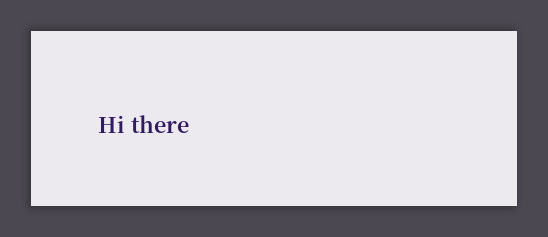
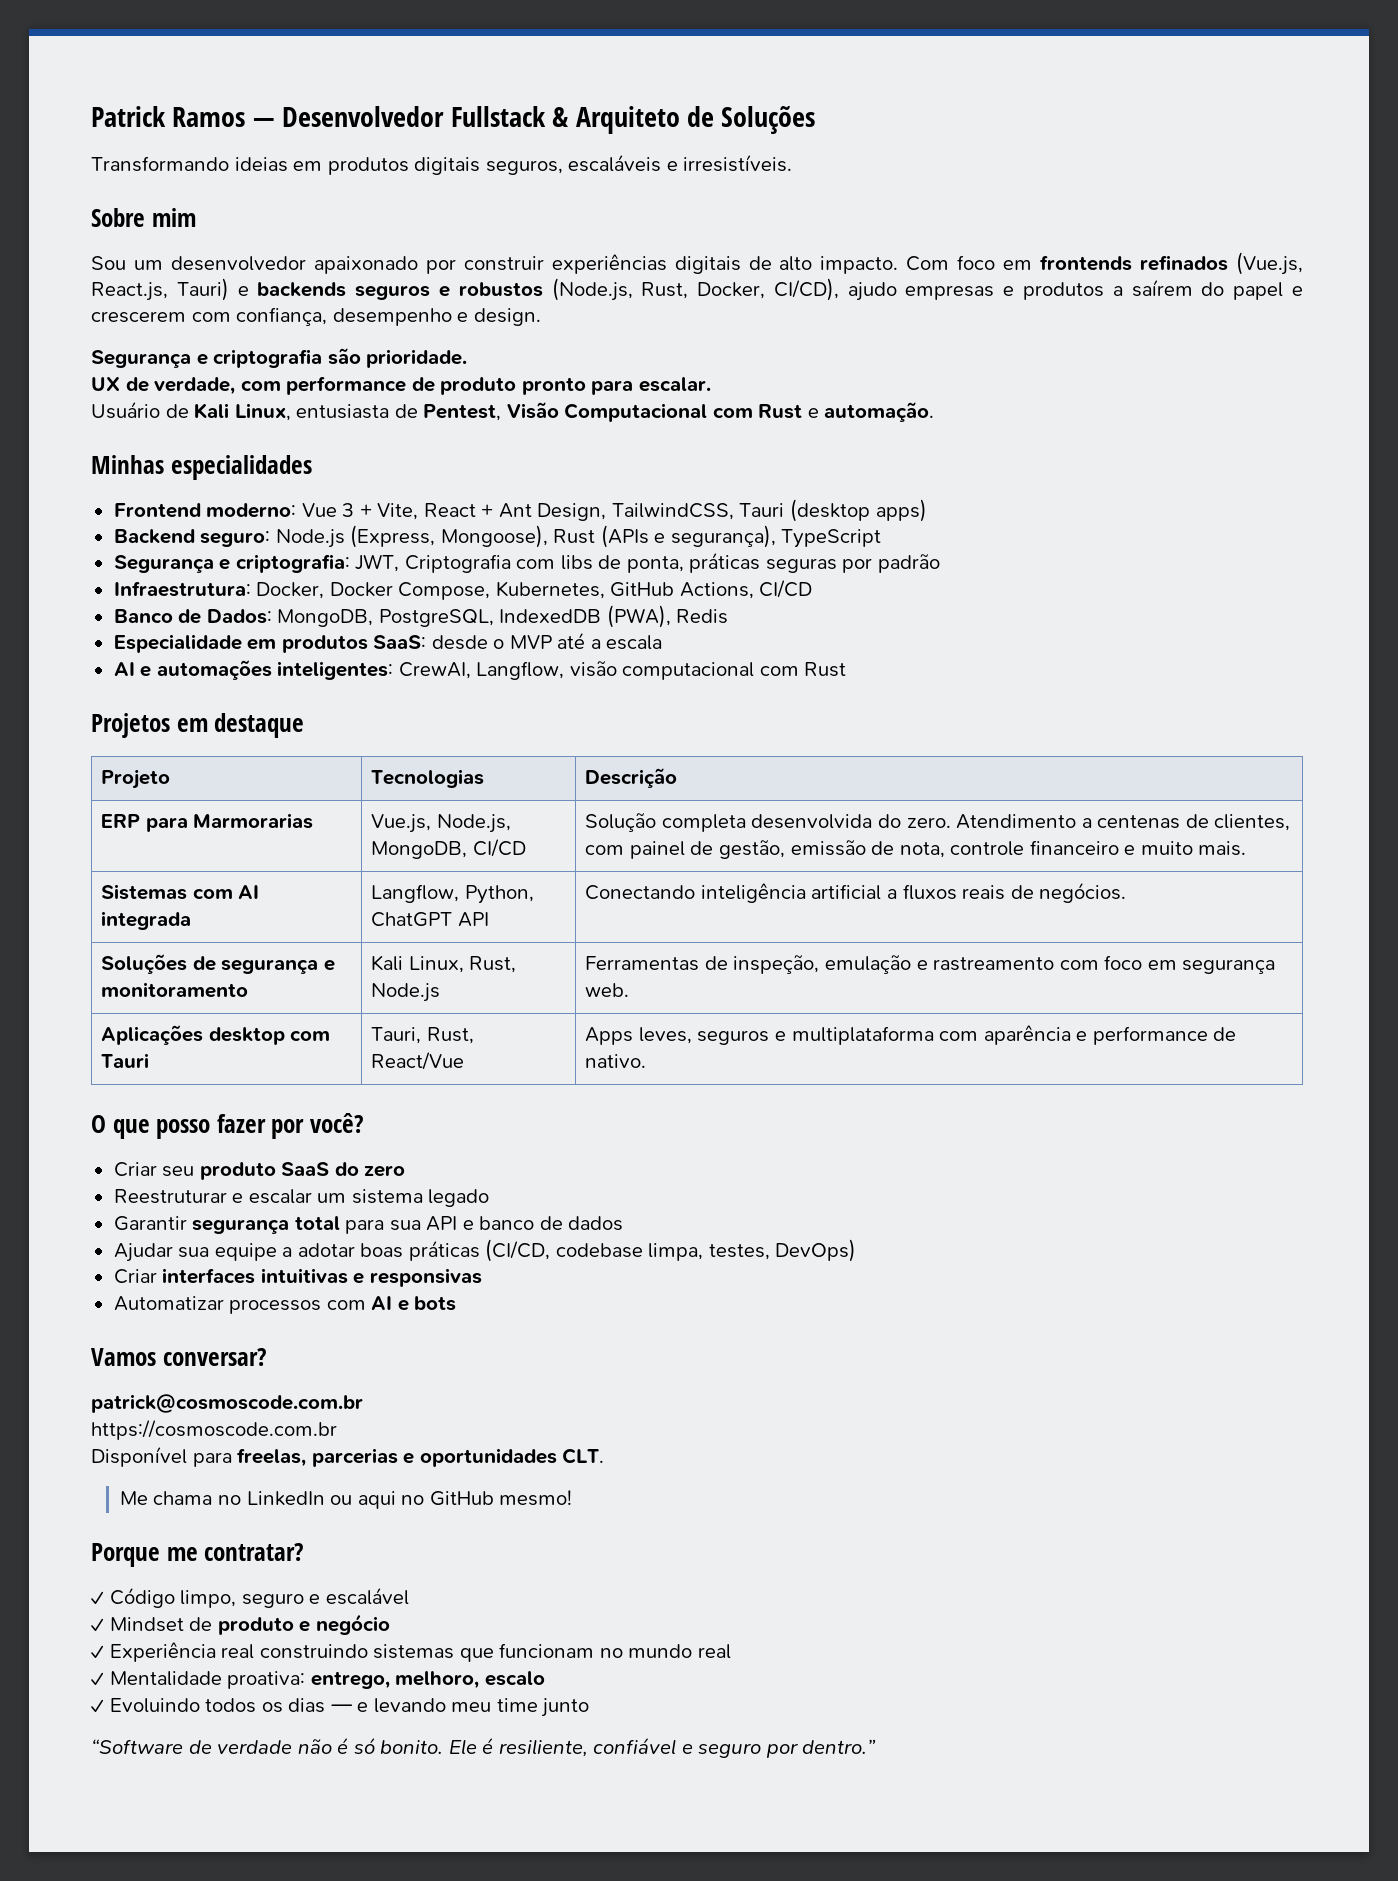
- Hi there
+ Patrick Ramos — Desenvolvedor Fullstack & Arquiteto de Soluções
+ Transformando ideias em produtos digitais seguros, escaláveis e irresistíveis.
+ Sobre mim
+ Sou um desenvolvedor apaixonado por construir experiências digitais de alto impacto. Com foco em frontends refinados (Vue.js, React.js, Tauri) e backends seguros e robustos (Node.js, Rust, Docker, CI/CD), ajudo empresas e produtos a saírem do papel e crescerem com confiança, desempenho e design.
+ Segurança e criptografia são prioridade.
+ UX de verdade, com performance de produto pronto para escalar.
+ Usuário de Kali Linux, entusiasta de Pentest, Visão Computacional com Rust e automação.
+ Minhas especialidades
+ Frontend moderno: Vue 3 + Vite, React + Ant Design, TailwindCSS, Tauri (desktop apps)
+ Backend seguro: Node.js (Express, Mongoose), Rust (APIs e segurança), TypeScript
+ Segurança e criptografia: JWT, Criptografia com libs de ponta, práticas seguras por padrão
+ Infraestrutura: Docker, Docker Compose, Kubernetes, GitHub Actions, CI/CD
+ Banco de Dados: MongoDB, PostgreSQL, IndexedDB (PWA), Redis
+ Especialidade em produtos SaaS: desde o MVP até a escala
+ AI e automações inteligentes: CrewAI, Langflow, visão computacional com Rust
+ Projetos em destaque
+ Projeto | Tecnologias | Descrição
+ ERP para Marmorarias | Vue.js, Node.js, MongoDB, CI/CD | Solução completa desenvolvida do zero. Atendimento a centenas de clientes, com painel de gestão, emissão de nota, controle financeiro e muito mais.
+ Sistemas com AI integrada | Langflow, Python, ChatGPT API | Conectando inteligência artificial a fluxos reais de negócios.
+ Soluções de segurança e monitoramento | Kali Linux, Rust, Node.js | Ferramentas de inspeção, emulação e rastreamento com foco em segurança web.
+ Aplicações desktop com Tauri | Tauri, Rust, React/Vue | Apps leves, seguros e multiplataforma com aparência e performance de nativo.
+ O que posso fazer por você?
+ Criar seu produto SaaS do zero
+ Reestruturar e escalar um sistema legado
+ Garantir segurança total para sua API e banco de dados
+ Ajudar sua equipe a adotar boas práticas (CI/CD, codebase limpa, testes, DevOps)
+ Criar interfaces intuitivas e responsivas
+ Automatizar processos com AI e bots
+ Vamos conversar?
+ patrick@cosmoscode.com.br
+ https://cosmoscode.com.br
+ Disponível para freelas, parcerias e oportunidades CLT.
+ Me chama no LinkedIn ou aqui no GitHub mesmo!
+ Porque me contratar?
+ ✓ Código limpo, seguro e escalável
+ ✓ Mindset de produto e negócio
+ ✓ Experiência real construindo sistemas que funcionam no mundo real
+ ✓ Mentalidade proativa: entrego, melhoro, escalo
+ ✓ Evoluindo todos os dias — e levando meu time junto
+ “Software de verdade não é só bonito. Ele é resiliente, confiável e seguro por dentro.”

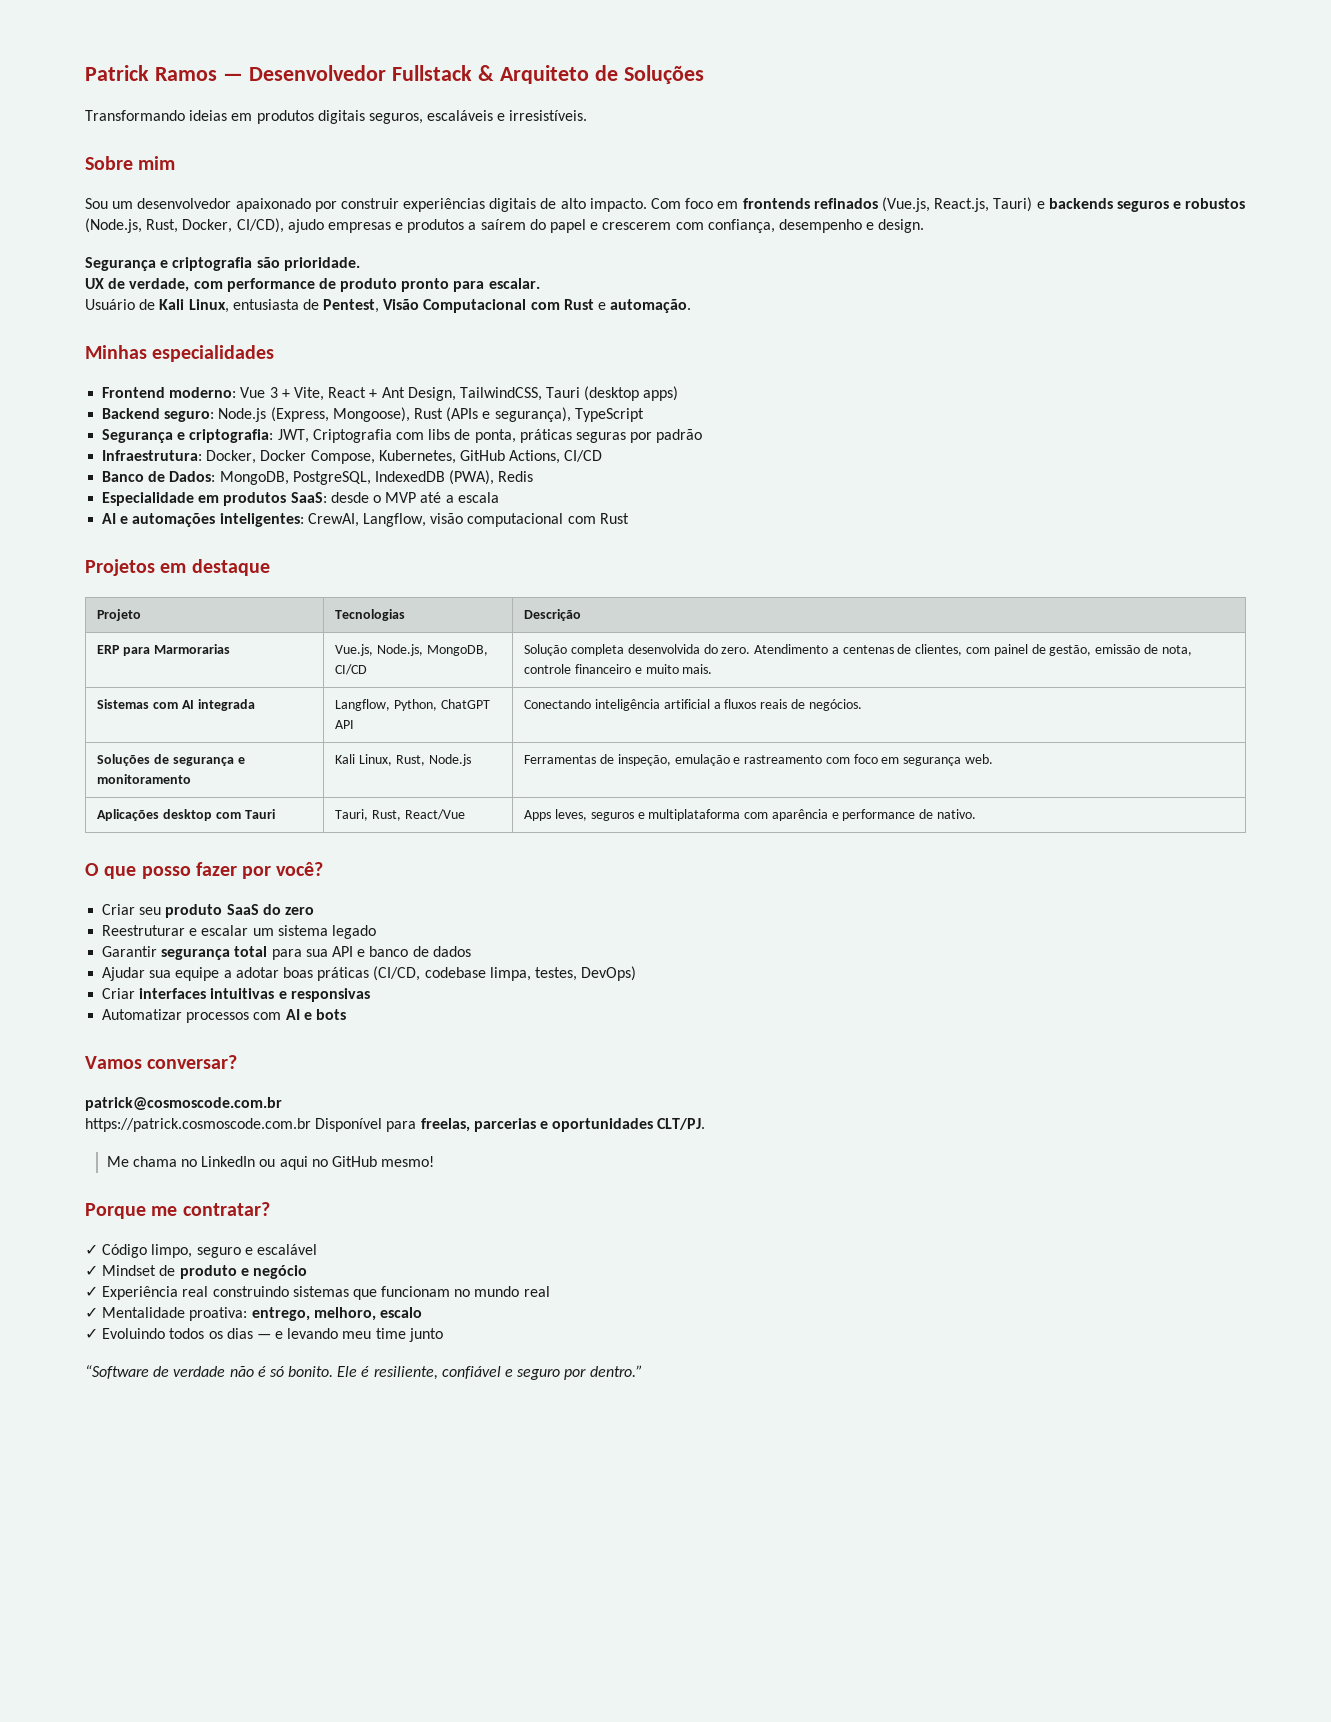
- https://cosmoscode.com.br
- Disponível para freelas, parcerias e oportunidades CLT.
+ https://patrick.cosmoscode.com.br Disponível para freelas, parcerias e oportunidades CLT/PJ.

